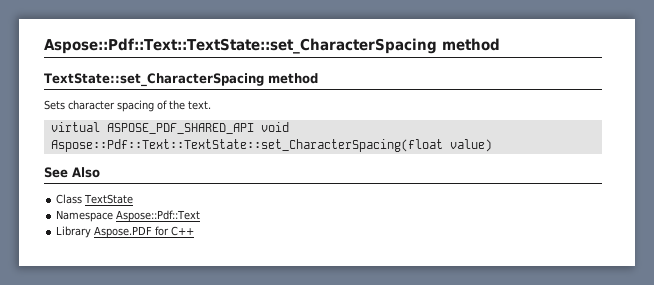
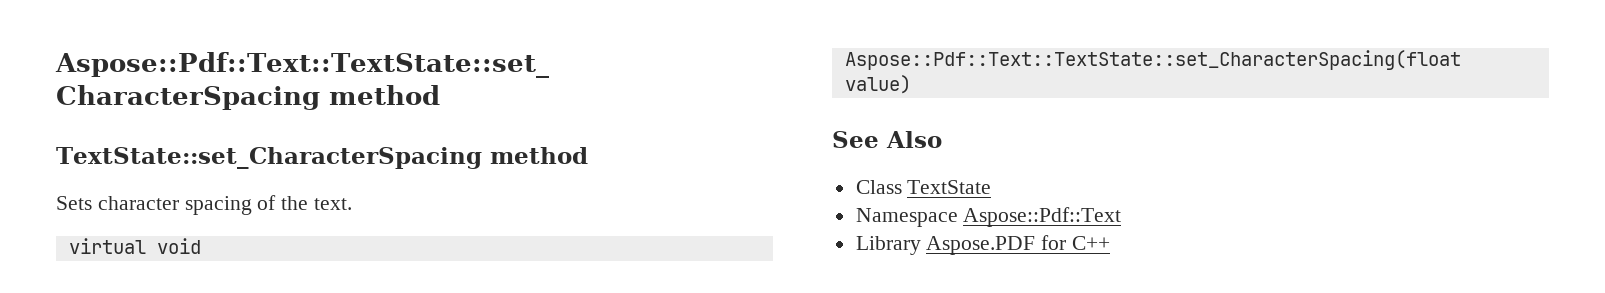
- virtual ASPOSE_PDF_SHARED_API void Aspose::Pdf::Text::TextState::set_CharacterSpacing(float value)
+ virtual void Aspose::Pdf::Text::TextState::set_CharacterSpacing(float value)

